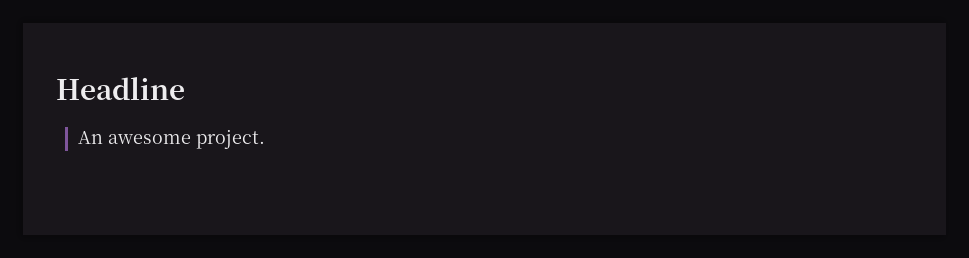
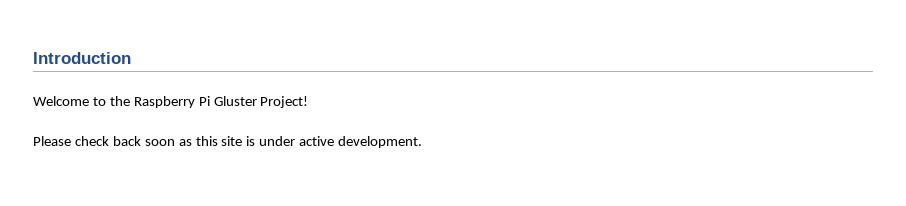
- Headline
- An awesome project.
+ Introduction
+ Welcome to the Raspberry Pi Gluster Project!
+ Please check back soon as this site is under active development.

